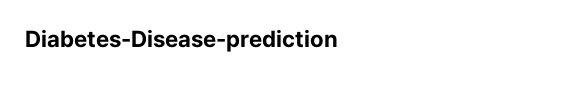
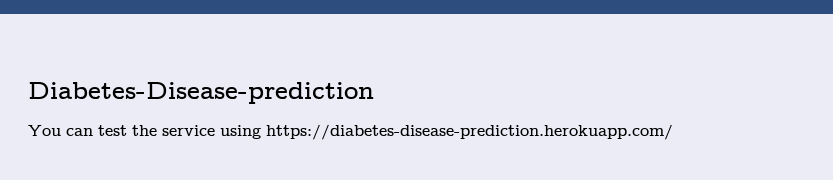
+ You can test the service using https://diabetes-disease-prediction.herokuapp.com/

